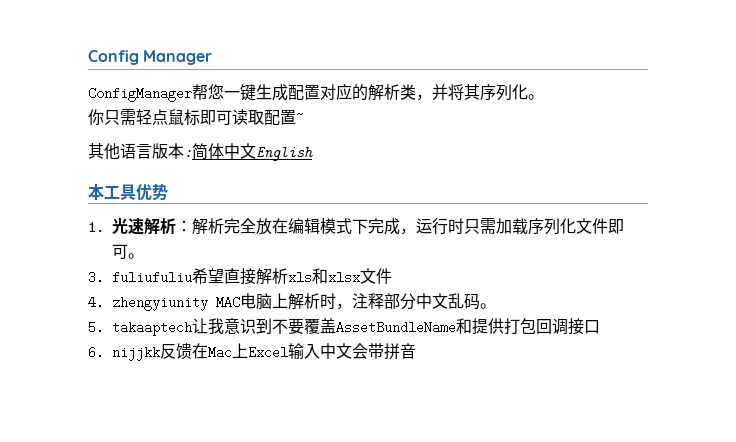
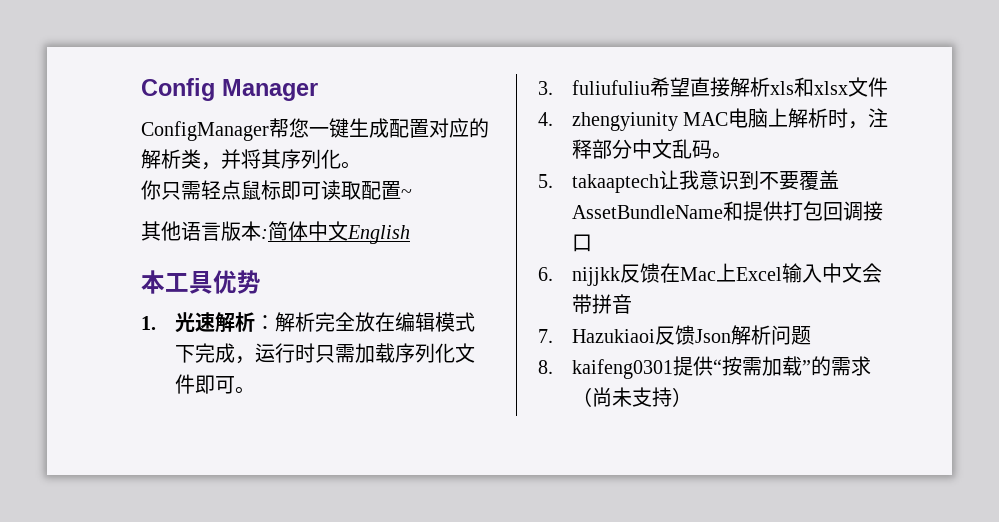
+ 7. Hazukiaoi反馈Json解析问题
+ 8. kaifeng0301提供“按需加载”的需求（尚未支持）

